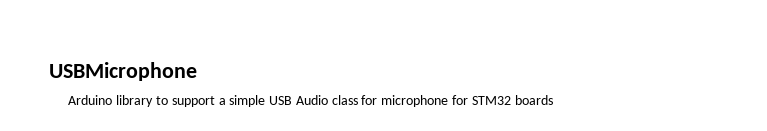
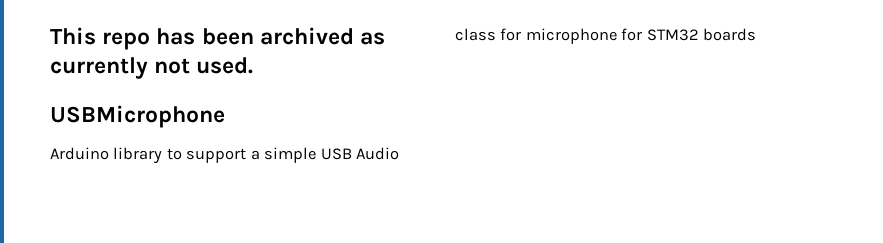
+ This repo has been archived as currently not used.

